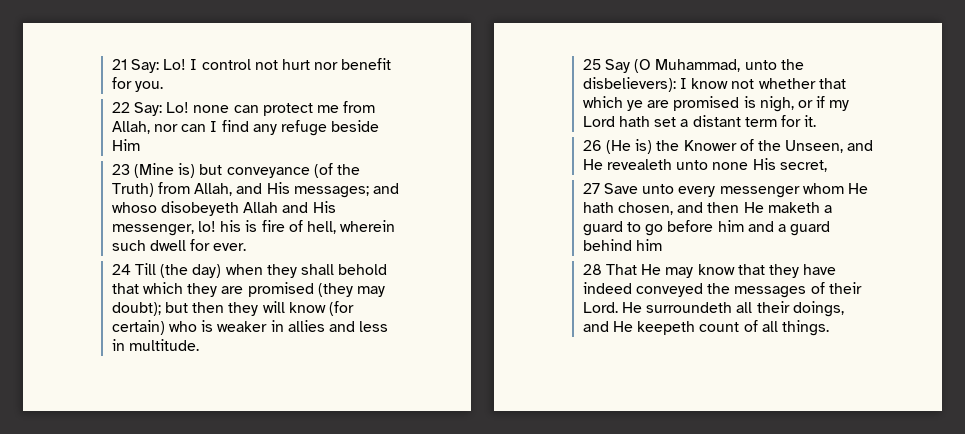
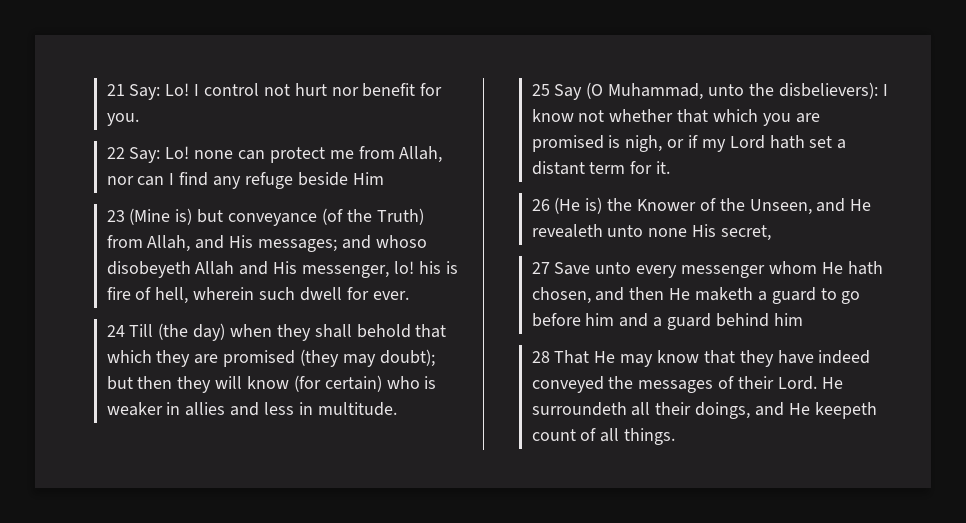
- 25 Say (O Muhammad, unto the disbelievers): I know not whether that which ye are promised is nigh, or if my Lord hath set a distant term for it.
+ 25 Say (O Muhammad, unto the disbelievers): I know not whether that which you are promised is nigh, or if my Lord hath set a distant term for it.

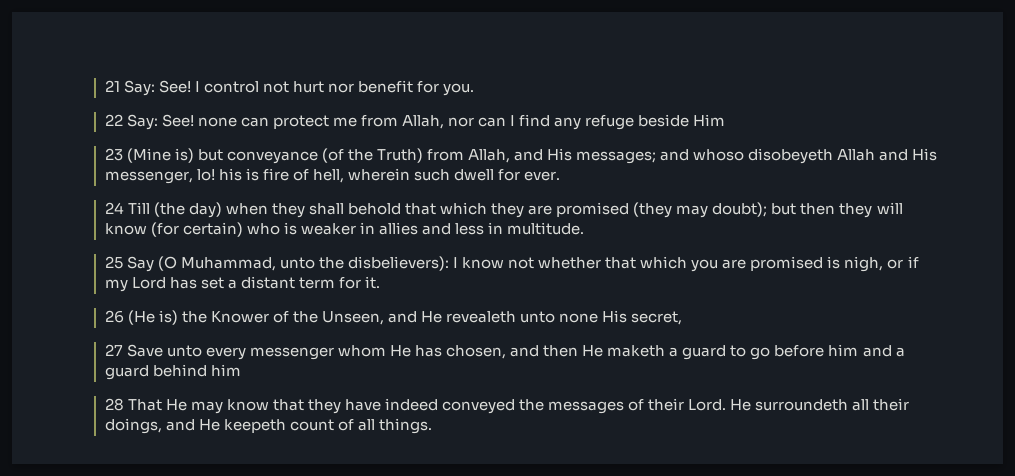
- 21 Say: Lo!
+ 21 Say: See!
- 22 Say: Lo! none can protect me from Allah, nor can I find any refuge beside Him
+ 22 Say: See! none can protect me from Allah, nor can I find any refuge beside Him
- 25 Say (O Muhammad, unto the disbelievers): I know not whether that which you are promised is nigh, or if my Lord hath set a distant term for it.
+ 25 Say (O Muhammad, unto the disbelievers): I know not whether that which you are promised is nigh, or if my Lord has set a distant term for it.
- 27 Save unto every messenger whom He hath chosen, and then He maketh a guard to go before him and a guard behind him
+ 27 Save unto every messenger whom He has chosen, and then He maketh a guard to go before him and a guard behind him

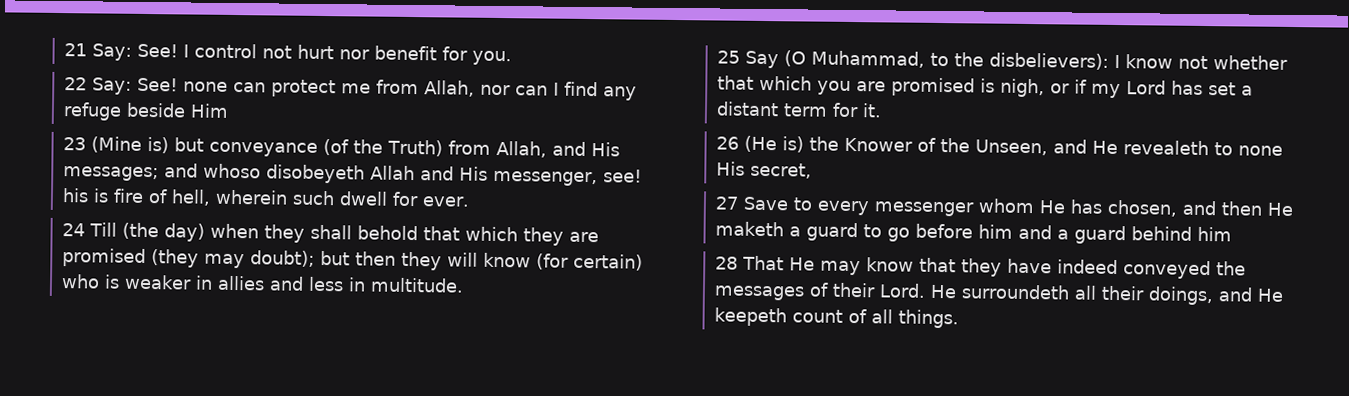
- 23 (Mine is) but conveyance (of the Truth) from Allah, and His messages; and whoso disobeyeth Allah and His messenger, lo! his is fire of hell, wherein such dwell for ever.
+ 23 (Mine is) but conveyance (of the Truth) from Allah, and His messages; and whoso disobeyeth Allah and His messenger, see! his is fire of hell, wherein such dwell for ever.
- 25 Say (O Muhammad, unto the disbelievers): I know not whether that which you are promised is nigh, or if my Lord has set a distant term for it.
+ 25 Say (O Muhammad, to the disbelievers): I know not whether that which you are promised is nigh, or if my Lord has set a distant term for it.
- 26 (He is) the Knower of the Unseen, and He revealeth unto none His secret,
+ 26 (He is) the Knower of the Unseen, and He revealeth to none His secret,
- 27 Save unto every messenger whom He has chosen, and then He maketh a guard to go before him and a guard behind him
+ 27 Save to every messenger whom He has chosen, and then He maketh a guard to go before him and a guard behind him

